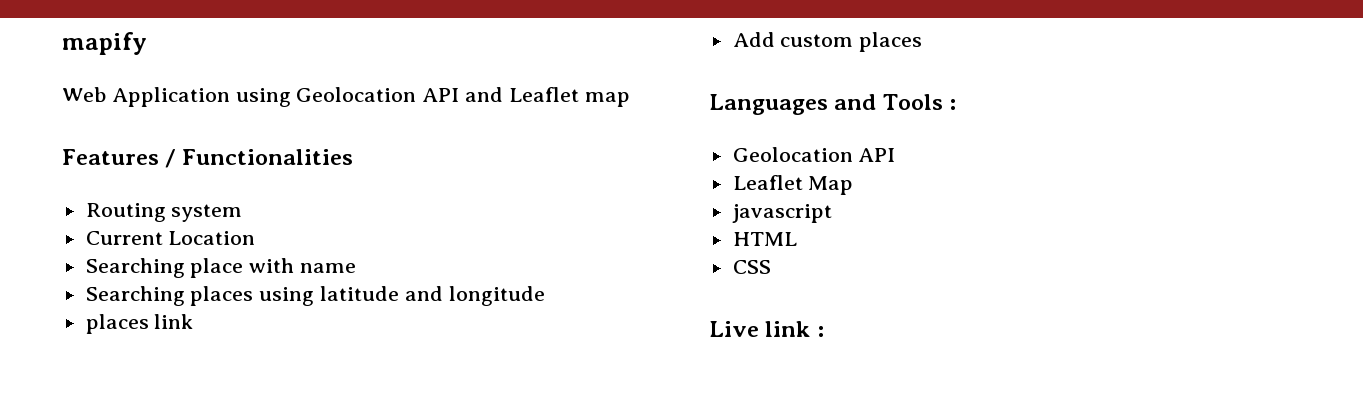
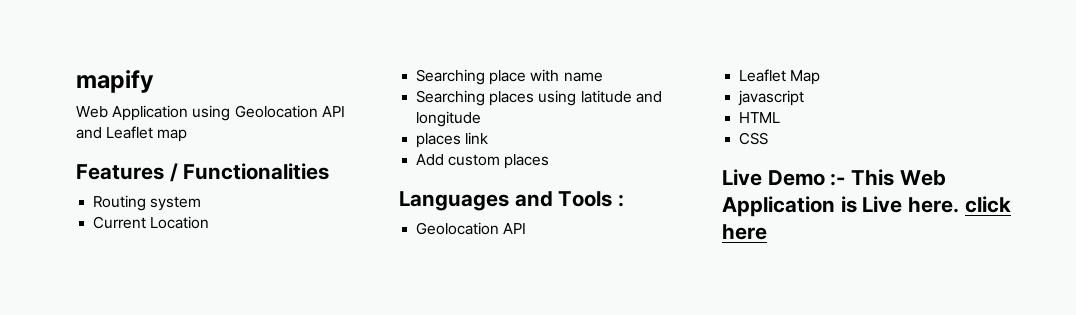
- Live link :
+ Live Demo :- This Web Application is Live here. click here

